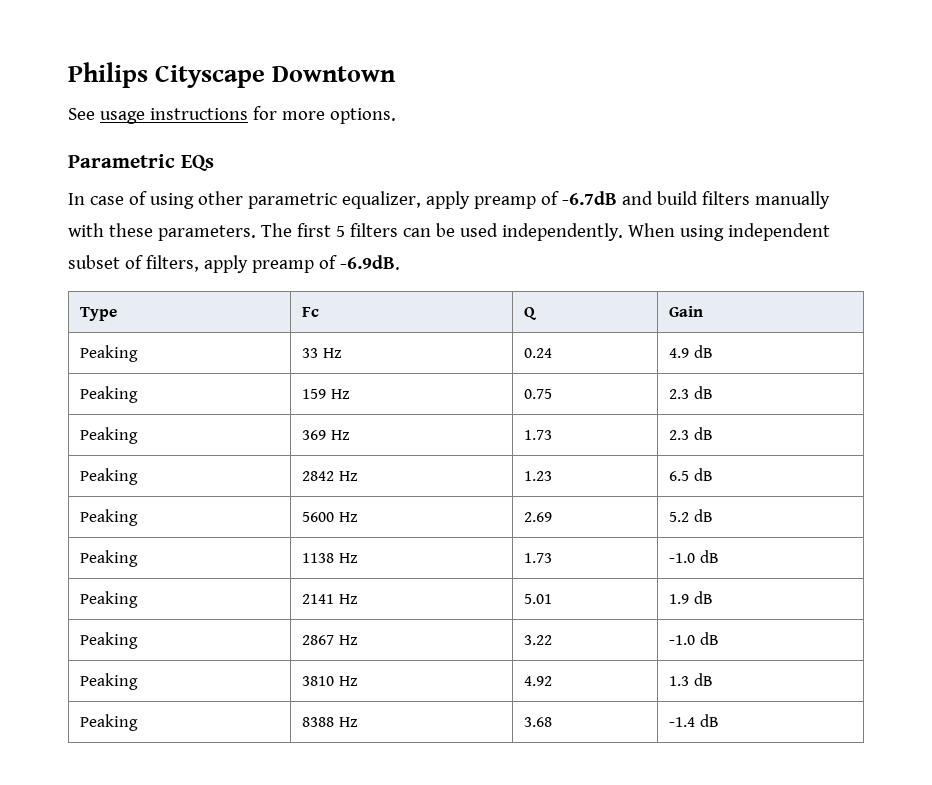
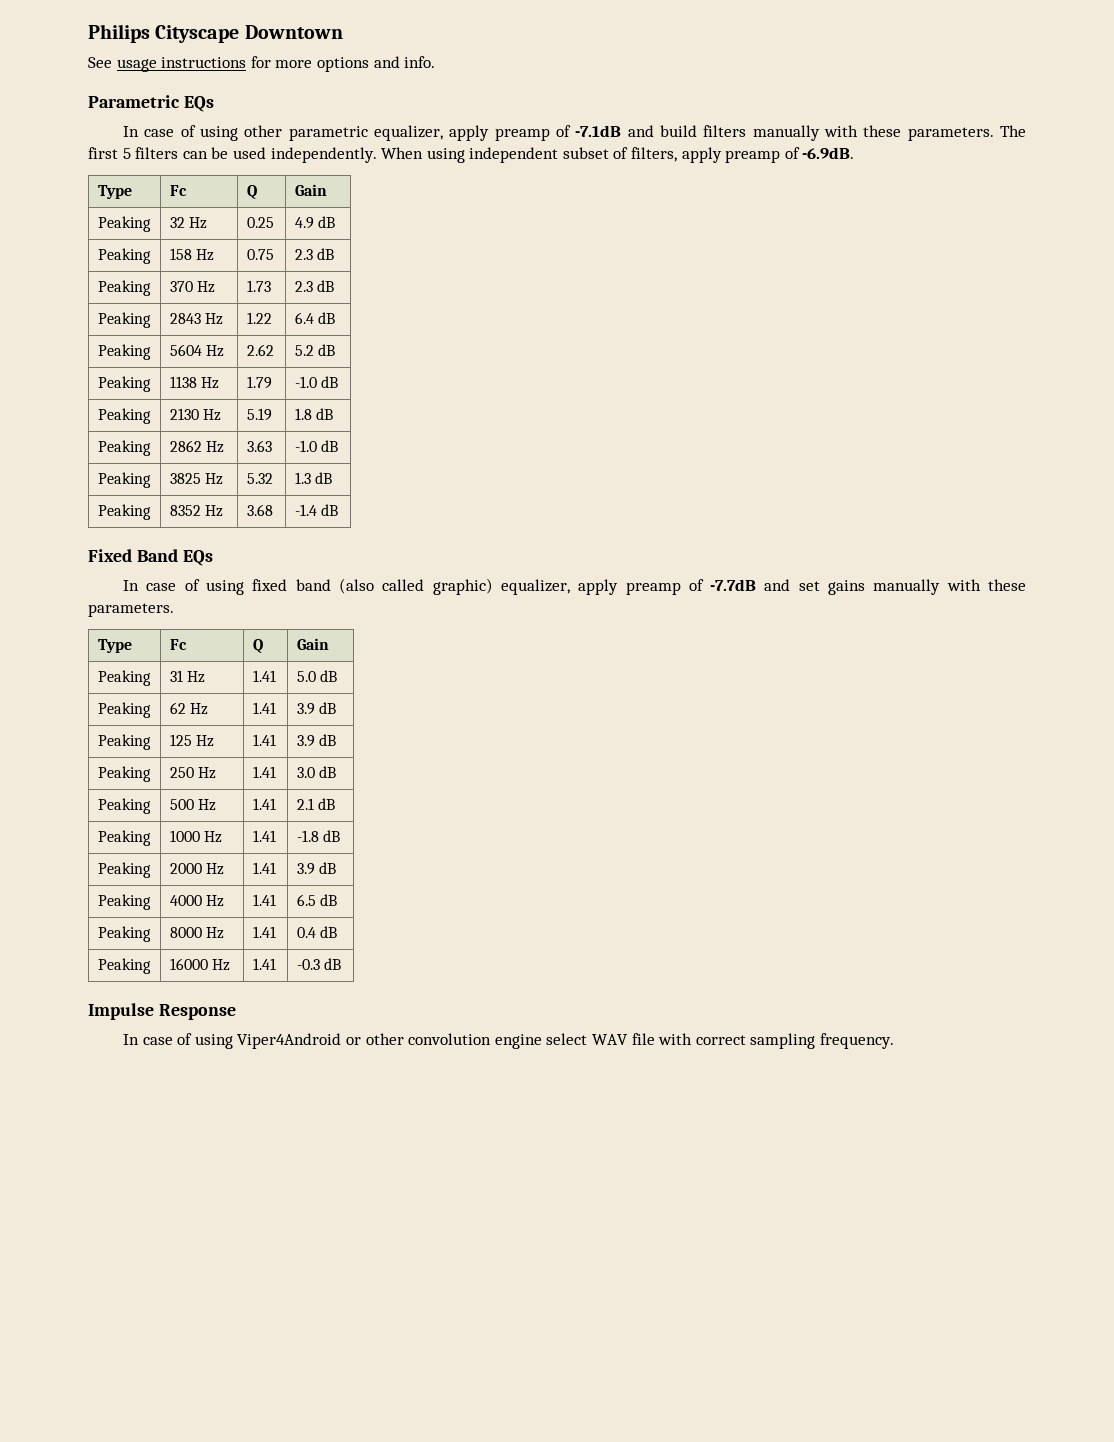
- See usage instructions for more options.
+ See usage instructions for more options and info.
- In case of using other parametric equalizer, apply preamp of -6.7dB and build filters manually with these parameters.
+ In case of using other parametric equalizer, apply preamp of -7.1dB and build filters manually with these parameters.
- Peaking | 33 Hz | 0.24 | 4.9 dB
+ Peaking | 32 Hz | 0.25 | 4.9 dB
- Peaking | 159 Hz | 0.75 | 2.3 dB
+ Peaking | 158 Hz | 0.75 | 2.3 dB
- Peaking | 369 Hz | 1.73 | 2.3 dB
+ Peaking | 370 Hz | 1.73 | 2.3 dB
- Peaking | 2842 Hz | 1.23 | 6.5 dB
- Peaking | 5600 Hz | 2.69 | 5.2 dB
+ Peaking | 2843 Hz | 1.22 | 6.4 dB
+ Peaking | 5604 Hz | 2.62 | 5.2 dB
- Peaking | 1138 Hz | 1.73 | -1.0 dB
- Peaking | 2141 Hz | 5.01 | 1.9 dB
- Peaking | 2867 Hz | 3.22 | -1.0 dB
- Peaking | 3810 Hz | 4.92 | 1.3 dB
+ Peaking | 1138 Hz | 1.79 | -1.0 dB
+ Peaking | 2130 Hz | 5.19 | 1.8 dB
+ Peaking | 2862 Hz | 3.63 | -1.0 dB
+ Peaking | 3825 Hz | 5.32 | 1.3 dB
- Peaking | 8388 Hz | 3.68 | -1.4 dB
+ Peaking | 8352 Hz | 3.68 | -1.4 dB
+ Fixed Band EQs
+ In case of using fixed band (also called graphic) equalizer, apply preamp of -7.7dB and set gains manually with these parameters.
+ Type | Fc | Q | Gain
+ Peaking | 31 Hz | 1.41 | 5.0 dB
+ Peaking | 62 Hz | 1.41 | 3.9 dB
+ Peaking | 125 Hz | 1.41 | 3.9 dB
+ Peaking | 250 Hz | 1.41 | 3.0 dB
+ Peaking | 500 Hz | 1.41 | 2.1 dB
+ Peaking | 1000 Hz | 1.41 | -1.8 dB
+ Peaking | 2000 Hz | 1.41 | 3.9 dB
+ Peaking | 4000 Hz | 1.41 | 6.5 dB
+ Peaking | 8000 Hz | 1.41 | 0.4 dB
+ Peaking | 16000 Hz | 1.41 | -0.3 dB
+ Impulse Response
+ In case of using Viper4Android or other convolution engine select WAV file with correct sampling frequency.

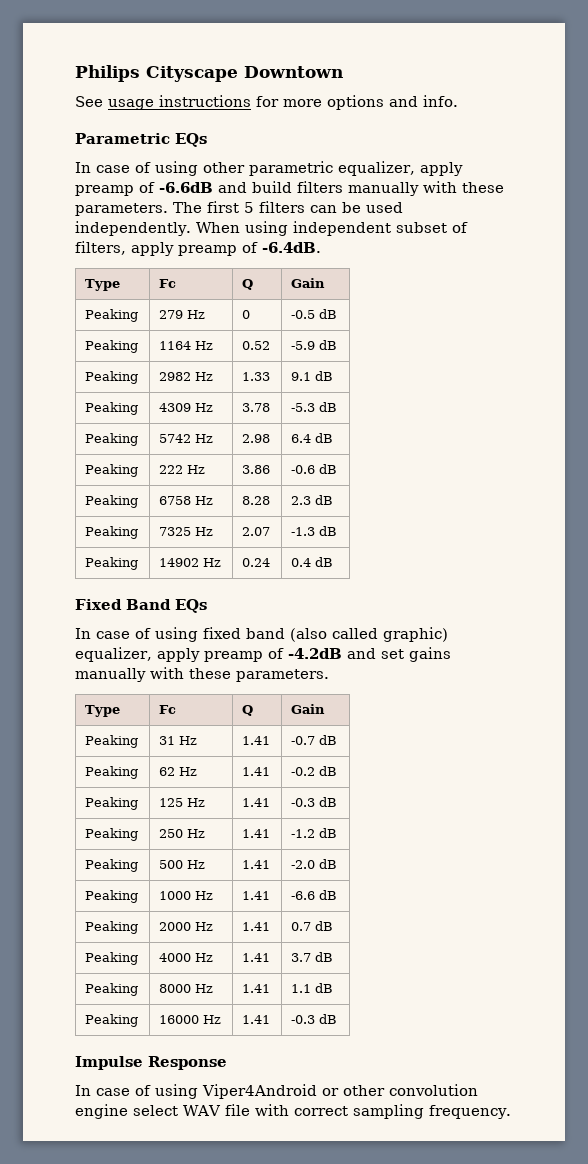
- In case of using other parametric equalizer, apply preamp of -7.1dB and build filters manually with these parameters.
+ In case of using other parametric equalizer, apply preamp of -6.6dB and build filters manually with these parameters.
- When using independent subset of filters, apply preamp of -6.9dB.
+ When using independent subset of filters, apply preamp of -6.4dB.
  Type | Fc | Q | Gain
- Peaking | 32 Hz | 0.25 | 4.9 dB
- Peaking | 158 Hz | 0.75 | 2.3 dB
- Peaking | 370 Hz | 1.73 | 2.3 dB
- Peaking | 2843 Hz | 1.22 | 6.4 dB
- Peaking | 5604 Hz | 2.62 | 5.2 dB
- Peaking | 1138 Hz | 1.79 | -1.0 dB
- Peaking | 2130 Hz | 5.19 | 1.8 dB
- Peaking | 2862 Hz | 3.63 | -1.0 dB
- Peaking | 3825 Hz | 5.32 | 1.3 dB
- Peaking | 8352 Hz | 3.68 | -1.4 dB
+ Peaking | 279 Hz | 0 | -0.5 dB
+ Peaking | 1164 Hz | 0.52 | -5.9 dB
+ Peaking | 2982 Hz | 1.33 | 9.1 dB
+ Peaking | 4309 Hz | 3.78 | -5.3 dB
+ Peaking | 5742 Hz | 2.98 | 6.4 dB
+ Peaking | 222 Hz | 3.86 | -0.6 dB
+ Peaking | 6758 Hz | 8.28 | 2.3 dB
+ Peaking | 7325 Hz | 2.07 | -1.3 dB
+ Peaking | 14902 Hz | 0.24 | 0.4 dB
- In case of using fixed band (also called graphic) equalizer, apply preamp of -7.7dB and set gains manually with these parameters.
+ In case of using fixed band (also called graphic) equalizer, apply preamp of -4.2dB and set gains manually with these parameters.
- Peaking | 31 Hz | 1.41 | 5.0 dB
+ Peaking | 31 Hz | 1.41 | -0.7 dB
- Peaking | 62 Hz | 1.41 | 3.9 dB
+ Peaking | 62 Hz | 1.41 | -0.2 dB
- Peaking | 125 Hz | 1.41 | 3.9 dB
+ Peaking | 125 Hz | 1.41 | -0.3 dB
- Peaking | 250 Hz | 1.41 | 3.0 dB
+ Peaking | 250 Hz | 1.41 | -1.2 dB
- Peaking | 500 Hz | 1.41 | 2.1 dB
+ Peaking | 500 Hz | 1.41 | -2.0 dB
- Peaking | 1000 Hz | 1.41 | -1.8 dB
+ Peaking | 1000 Hz | 1.41 | -6.6 dB
- Peaking | 2000 Hz | 1.41 | 3.9 dB
+ Peaking | 2000 Hz | 1.41 | 0.7 dB
- Peaking | 4000 Hz | 1.41 | 6.5 dB
+ Peaking | 4000 Hz | 1.41 | 3.7 dB
- Peaking | 8000 Hz | 1.41 | 0.4 dB
+ Peaking | 8000 Hz | 1.41 | 1.1 dB

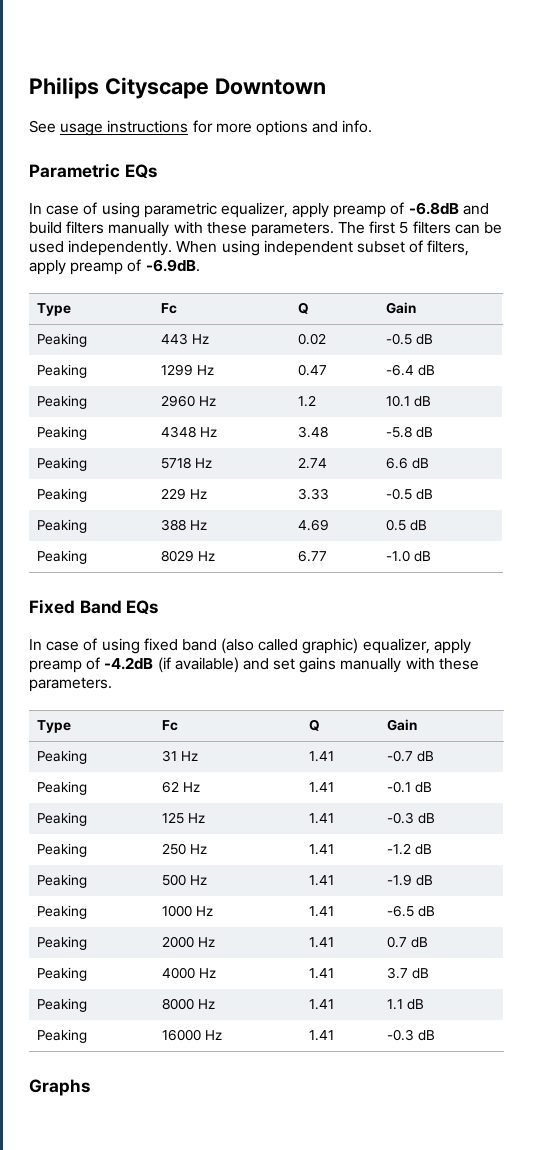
- In case of using other parametric equalizer, apply preamp of -6.6dB and build filters manually with these parameters.
+ In case of using parametric equalizer, apply preamp of -6.8dB and build filters manually with these parameters.
- When using independent subset of filters, apply preamp of -6.4dB.
+ When using independent subset of filters, apply preamp of -6.9dB.
  Type | Fc | Q | Gain
- Peaking | 279 Hz | 0 | -0.5 dB
- Peaking | 1164 Hz | 0.52 | -5.9 dB
- Peaking | 2982 Hz | 1.33 | 9.1 dB
- Peaking | 4309 Hz | 3.78 | -5.3 dB
- Peaking | 5742 Hz | 2.98 | 6.4 dB
- Peaking | 222 Hz | 3.86 | -0.6 dB
- Peaking | 6758 Hz | 8.28 | 2.3 dB
- Peaking | 7325 Hz | 2.07 | -1.3 dB
- Peaking | 14902 Hz | 0.24 | 0.4 dB
+ Peaking | 443 Hz | 0.02 | -0.5 dB
+ Peaking | 1299 Hz | 0.47 | -6.4 dB
+ Peaking | 2960 Hz | 1.2 | 10.1 dB
+ Peaking | 4348 Hz | 3.48 | -5.8 dB
+ Peaking | 5718 Hz | 2.74 | 6.6 dB
+ Peaking | 229 Hz | 3.33 | -0.5 dB
+ Peaking | 388 Hz | 4.69 | 0.5 dB
+ Peaking | 8029 Hz | 6.77 | -1.0 dB
- In case of using fixed band (also called graphic) equalizer, apply preamp of -4.2dB and set gains manually with these parameters.
+ In case of using fixed band (also called graphic) equalizer, apply preamp of -4.2dB (if available) and set gains manually with these parameters.
- Peaking | 62 Hz | 1.41 | -0.2 dB
+ Peaking | 62 Hz | 1.41 | -0.1 dB
- Peaking | 500 Hz | 1.41 | -2.0 dB
+ Peaking | 500 Hz | 1.41 | -1.9 dB
- Peaking | 1000 Hz | 1.41 | -6.6 dB
+ Peaking | 1000 Hz | 1.41 | -6.5 dB
- Impulse Response
- In case of using Viper4Android or other convolution engine select WAV file with correct sampling frequency.
+ Graphs

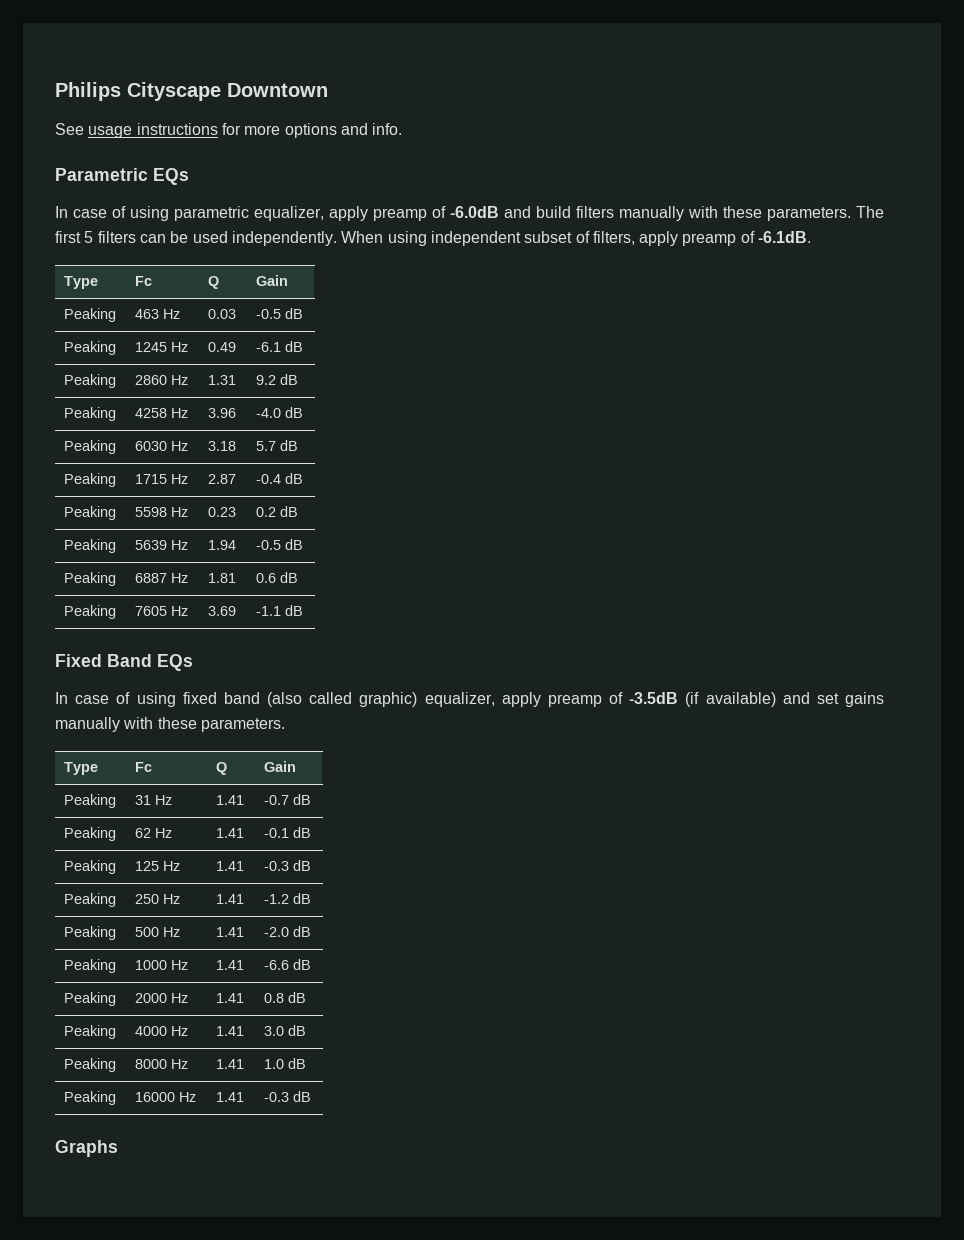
- In case of using parametric equalizer, apply preamp of -6.8dB and build filters manually with these parameters.
+ In case of using parametric equalizer, apply preamp of -6.0dB and build filters manually with these parameters.
- When using independent subset of filters, apply preamp of -6.9dB.
+ When using independent subset of filters, apply preamp of -6.1dB.
  Type | Fc | Q | Gain
- Peaking | 443 Hz | 0.02 | -0.5 dB
- Peaking | 1299 Hz | 0.47 | -6.4 dB
- Peaking | 2960 Hz | 1.2 | 10.1 dB
- Peaking | 4348 Hz | 3.48 | -5.8 dB
- Peaking | 5718 Hz | 2.74 | 6.6 dB
- Peaking | 229 Hz | 3.33 | -0.5 dB
- Peaking | 388 Hz | 4.69 | 0.5 dB
- Peaking | 8029 Hz | 6.77 | -1.0 dB
+ Peaking | 463 Hz | 0.03 | -0.5 dB
+ Peaking | 1245 Hz | 0.49 | -6.1 dB
+ Peaking | 2860 Hz | 1.31 | 9.2 dB
+ Peaking | 4258 Hz | 3.96 | -4.0 dB
+ Peaking | 6030 Hz | 3.18 | 5.7 dB
+ Peaking | 1715 Hz | 2.87 | -0.4 dB
+ Peaking | 5598 Hz | 0.23 | 0.2 dB
+ Peaking | 5639 Hz | 1.94 | -0.5 dB
+ Peaking | 6887 Hz | 1.81 | 0.6 dB
+ Peaking | 7605 Hz | 3.69 | -1.1 dB
- In case of using fixed band (also called graphic) equalizer, apply preamp of -4.2dB (if available) and set gains manually with these parameters.
+ In case of using fixed band (also called graphic) equalizer, apply preamp of -3.5dB (if available) and set gains manually with these parameters.
- Peaking | 500 Hz | 1.41 | -1.9 dB
+ Peaking | 500 Hz | 1.41 | -2.0 dB
- Peaking | 1000 Hz | 1.41 | -6.5 dB
+ Peaking | 1000 Hz | 1.41 | -6.6 dB
- Peaking | 2000 Hz | 1.41 | 0.7 dB
+ Peaking | 2000 Hz | 1.41 | 0.8 dB
- Peaking | 4000 Hz | 1.41 | 3.7 dB
+ Peaking | 4000 Hz | 1.41 | 3.0 dB
- Peaking | 8000 Hz | 1.41 | 1.1 dB
+ Peaking | 8000 Hz | 1.41 | 1.0 dB

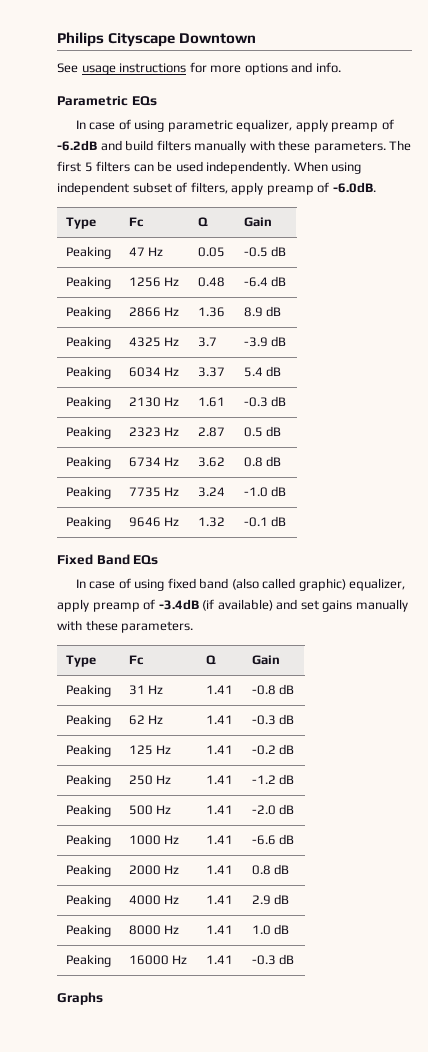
- In case of using parametric equalizer, apply preamp of -6.0dB and build filters manually with these parameters.
+ In case of using parametric equalizer, apply preamp of -6.2dB and build filters manually with these parameters.
- When using independent subset of filters, apply preamp of -6.1dB.
+ When using independent subset of filters, apply preamp of -6.0dB.
  Type | Fc | Q | Gain
- Peaking | 463 Hz | 0.03 | -0.5 dB
- Peaking | 1245 Hz | 0.49 | -6.1 dB
- Peaking | 2860 Hz | 1.31 | 9.2 dB
- Peaking | 4258 Hz | 3.96 | -4.0 dB
- Peaking | 6030 Hz | 3.18 | 5.7 dB
- Peaking | 1715 Hz | 2.87 | -0.4 dB
- Peaking | 5598 Hz | 0.23 | 0.2 dB
- Peaking | 5639 Hz | 1.94 | -0.5 dB
- Peaking | 6887 Hz | 1.81 | 0.6 dB
- Peaking | 7605 Hz | 3.69 | -1.1 dB
+ Peaking | 47 Hz | 0.05 | -0.5 dB
+ Peaking | 1256 Hz | 0.48 | -6.4 dB
+ Peaking | 2866 Hz | 1.36 | 8.9 dB
+ Peaking | 4325 Hz | 3.7 | -3.9 dB
+ Peaking | 6034 Hz | 3.37 | 5.4 dB
+ Peaking | 2130 Hz | 1.61 | -0.3 dB
+ Peaking | 2323 Hz | 2.87 | 0.5 dB
+ Peaking | 6734 Hz | 3.62 | 0.8 dB
+ Peaking | 7735 Hz | 3.24 | -1.0 dB
+ Peaking | 9646 Hz | 1.32 | -0.1 dB
- In case of using fixed band (also called graphic) equalizer, apply preamp of -3.5dB (if available) and set gains manually with these parameters.
+ In case of using fixed band (also called graphic) equalizer, apply preamp of -3.4dB (if available) and set gains manually with these parameters.
- Peaking | 31 Hz | 1.41 | -0.7 dB
+ Peaking | 31 Hz | 1.41 | -0.8 dB
- Peaking | 62 Hz | 1.41 | -0.1 dB
+ Peaking | 62 Hz | 1.41 | -0.3 dB
- Peaking | 125 Hz | 1.41 | -0.3 dB
+ Peaking | 125 Hz | 1.41 | -0.2 dB
- Peaking | 4000 Hz | 1.41 | 3.0 dB
+ Peaking | 4000 Hz | 1.41 | 2.9 dB

